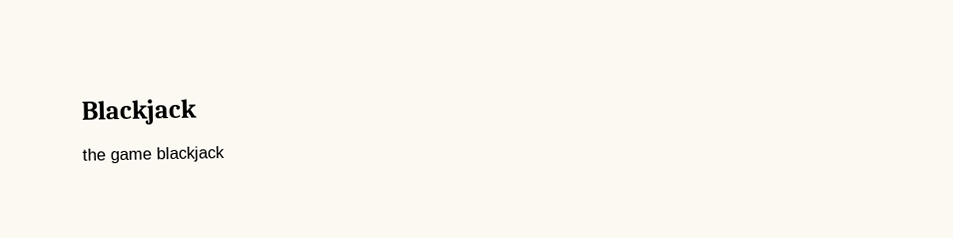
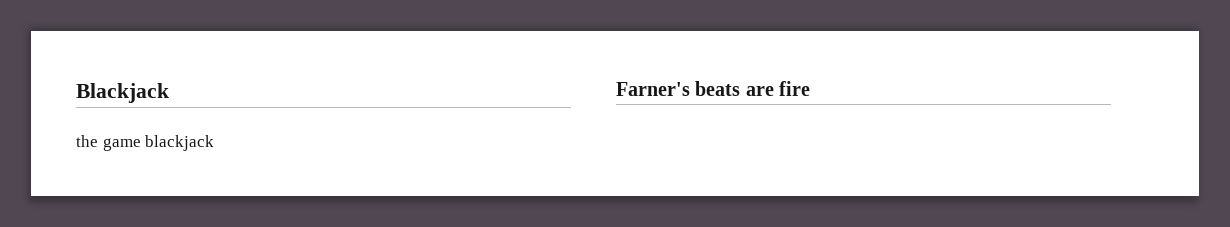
+ Farner's beats are fire

